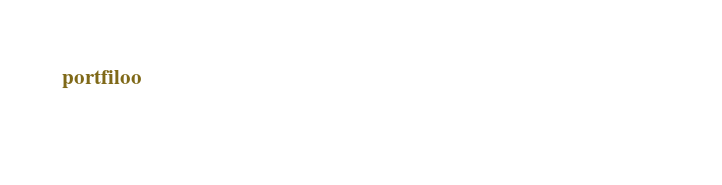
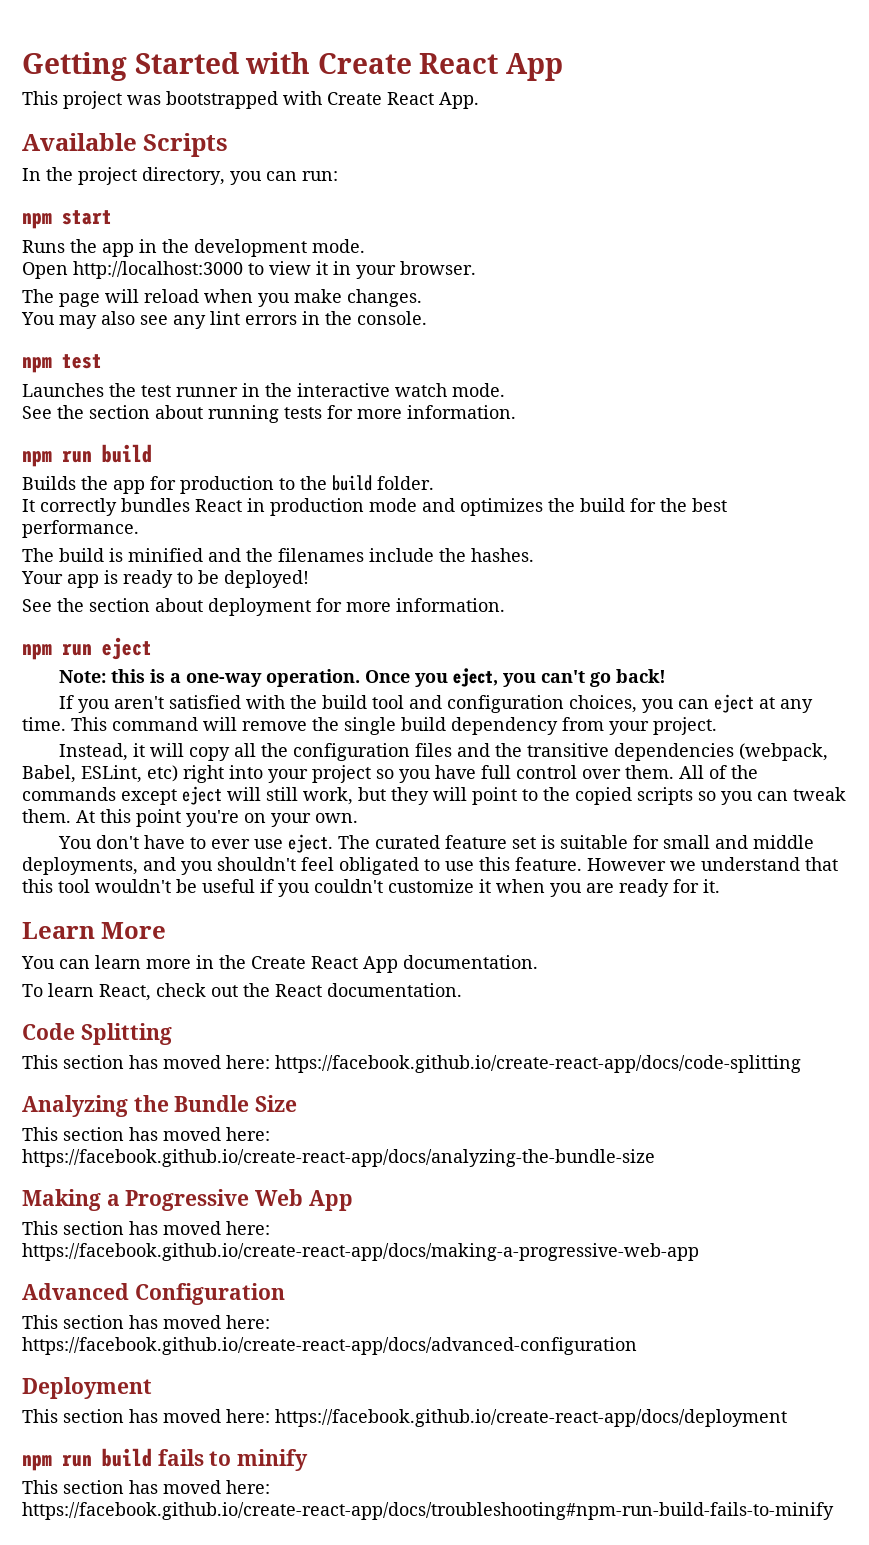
- portfiloo
+ Getting Started with Create React App
+ This project was bootstrapped with Create React App.
+ Available Scripts
+ In the project directory, you can run:
+ npm start
+ Runs the app in the development mode.
+ Open http://localhost:3000 to view it in your browser.
+ The page will reload when you make changes.
+ You may also see any lint errors in the console.
+ npm test
+ Launches the test runner in the interactive watch mode.
+ See the section about running tests for more information.
+ npm run build
+ Builds the app for production to the build folder.
+ It correctly bundles React in production mode and optimizes the build for the best performance.
+ The build is minified and the filenames include the hashes.
+ Your app is ready to be deployed!
+ See the section about deployment for more information.
+ npm run eject
+ Note: this is a one-way operation. Once you eject, you can't go back!
+ If you aren't satisfied with the build tool and configuration choices, you can eject at any time. This command will remove the single build dependency from your project.
+ Instead, it will copy all the configuration files and the transitive dependencies (webpack, Babel, ESLint, etc) right into your project so you have full control over them. All of the commands except eject will still work, but they will point to the copied scripts so you can tweak them. At this point you're on your own.
+ You don't have to ever use eject. The curated feature set is suitable for small and middle deployments, and you shouldn't feel obligated to use this feature. However we understand that this tool wouldn't be useful if you couldn't customize it when you are ready for it.
+ Learn More
+ You can learn more in the Create React App documentation.
+ To learn React, check out the React documentation.
+ Code Splitting
+ This section has moved here: https://facebook.github.io/create-react-app/docs/code-splitting
+ Analyzing the Bundle Size
+ This section has moved here: https://facebook.github.io/create-react-app/docs/analyzing-the-bundle-size
+ Making a Progressive Web App
+ This section has moved here: https://facebook.github.io/create-react-app/docs/making-a-progressive-web-app
+ Advanced Configuration
+ This section has moved here: https://facebook.github.io/create-react-app/docs/advanced-configuration
+ Deployment
+ This section has moved here: https://facebook.github.io/create-react-app/docs/deployment
+ npm run build fails to minify
+ This section has moved here: https://facebook.github.io/create-react-app/docs/troubleshooting#npm-run-build-fails-to-minify

